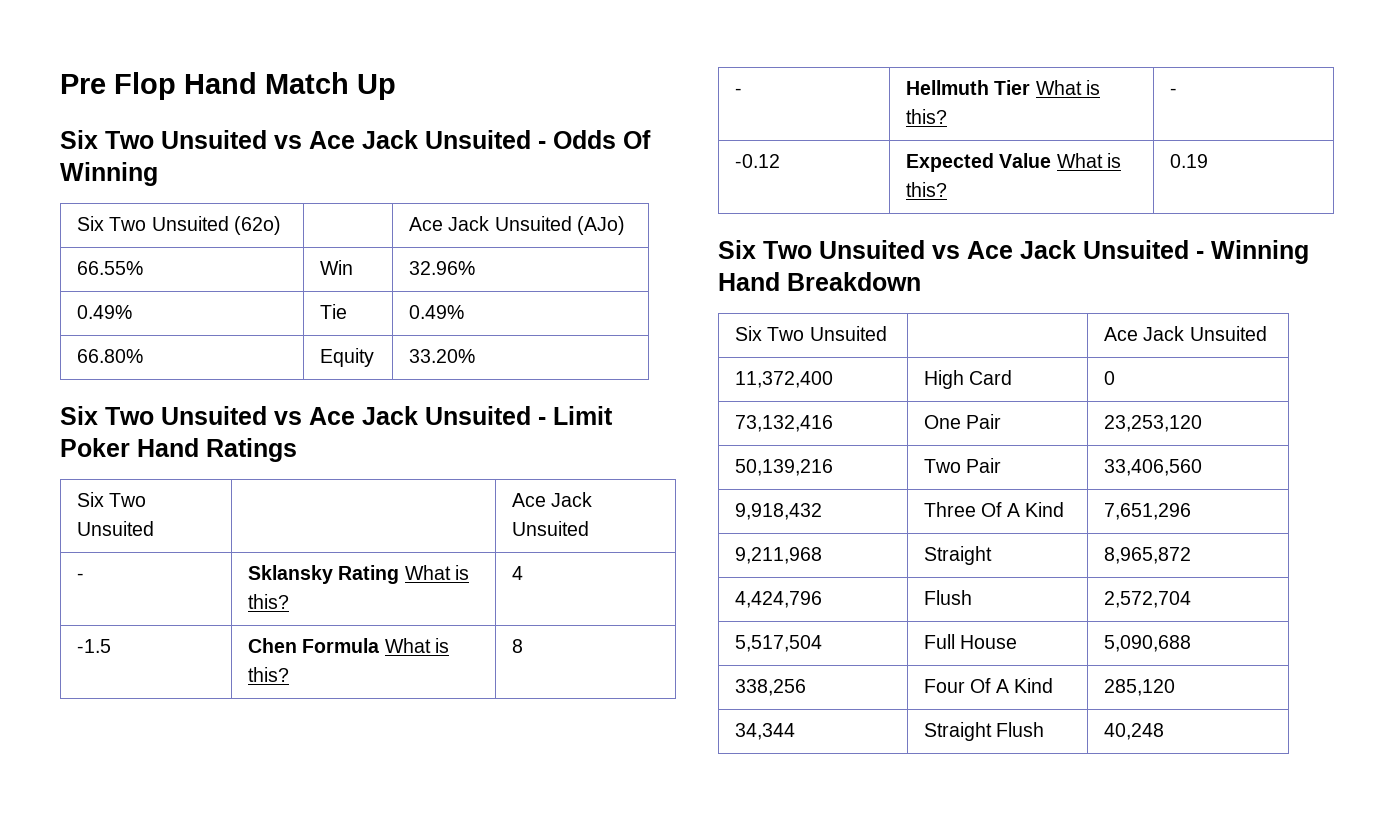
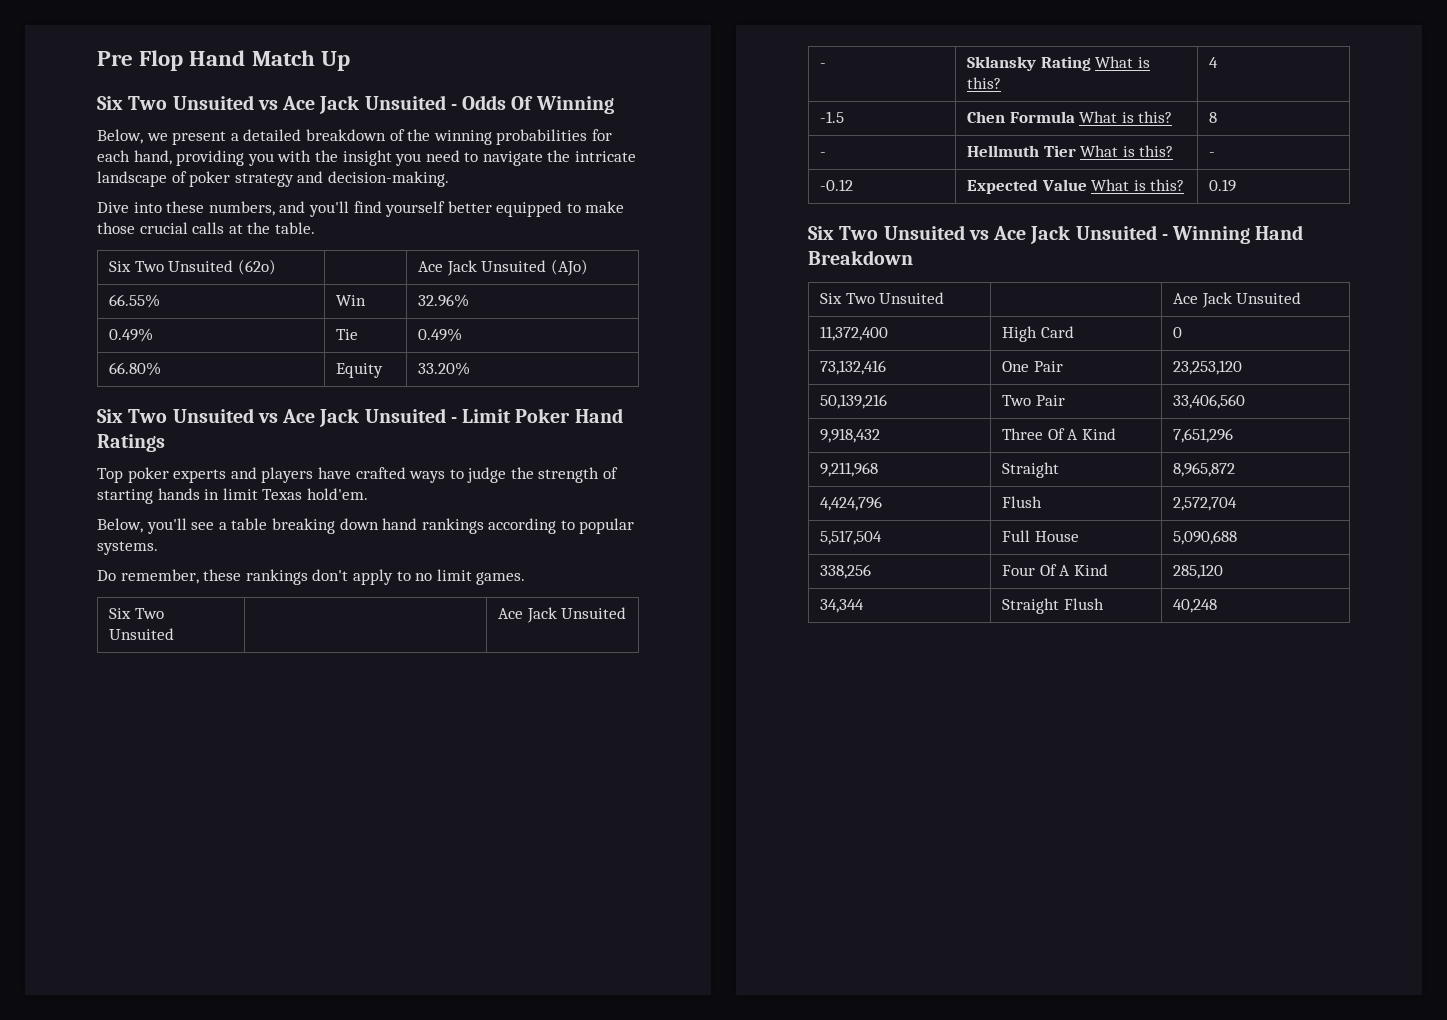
+ Below, we present a detailed breakdown of the winning probabilities for each hand, providing you with the insight you need to navigate the intricate landscape of poker strategy and decision-making.
+ Dive into these numbers, and you'll find yourself better equipped to make those crucial calls at the table.
+ Top poker experts and players have crafted ways to judge the strength of starting hands in limit Texas hold'em.
+ Below, you'll see a table breaking down hand rankings according to popular systems.
+ Do remember, these rankings don't apply to no limit games.

